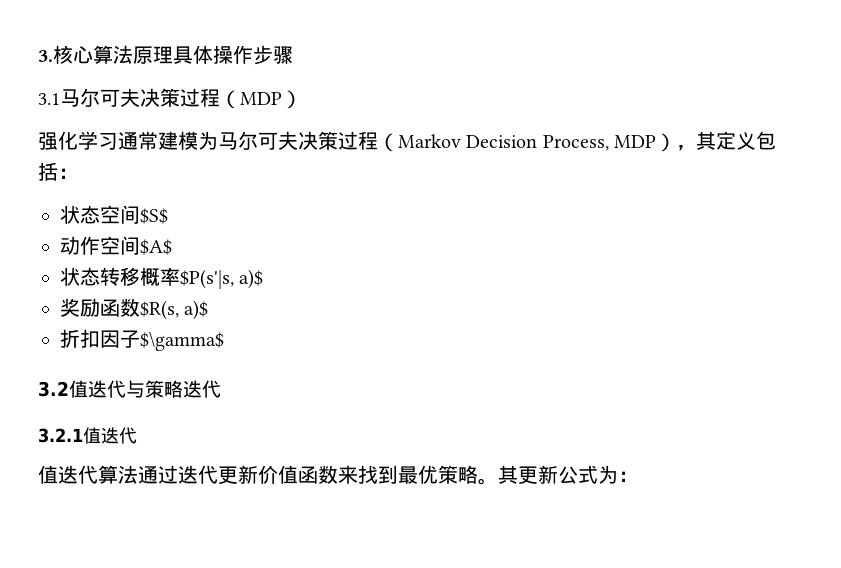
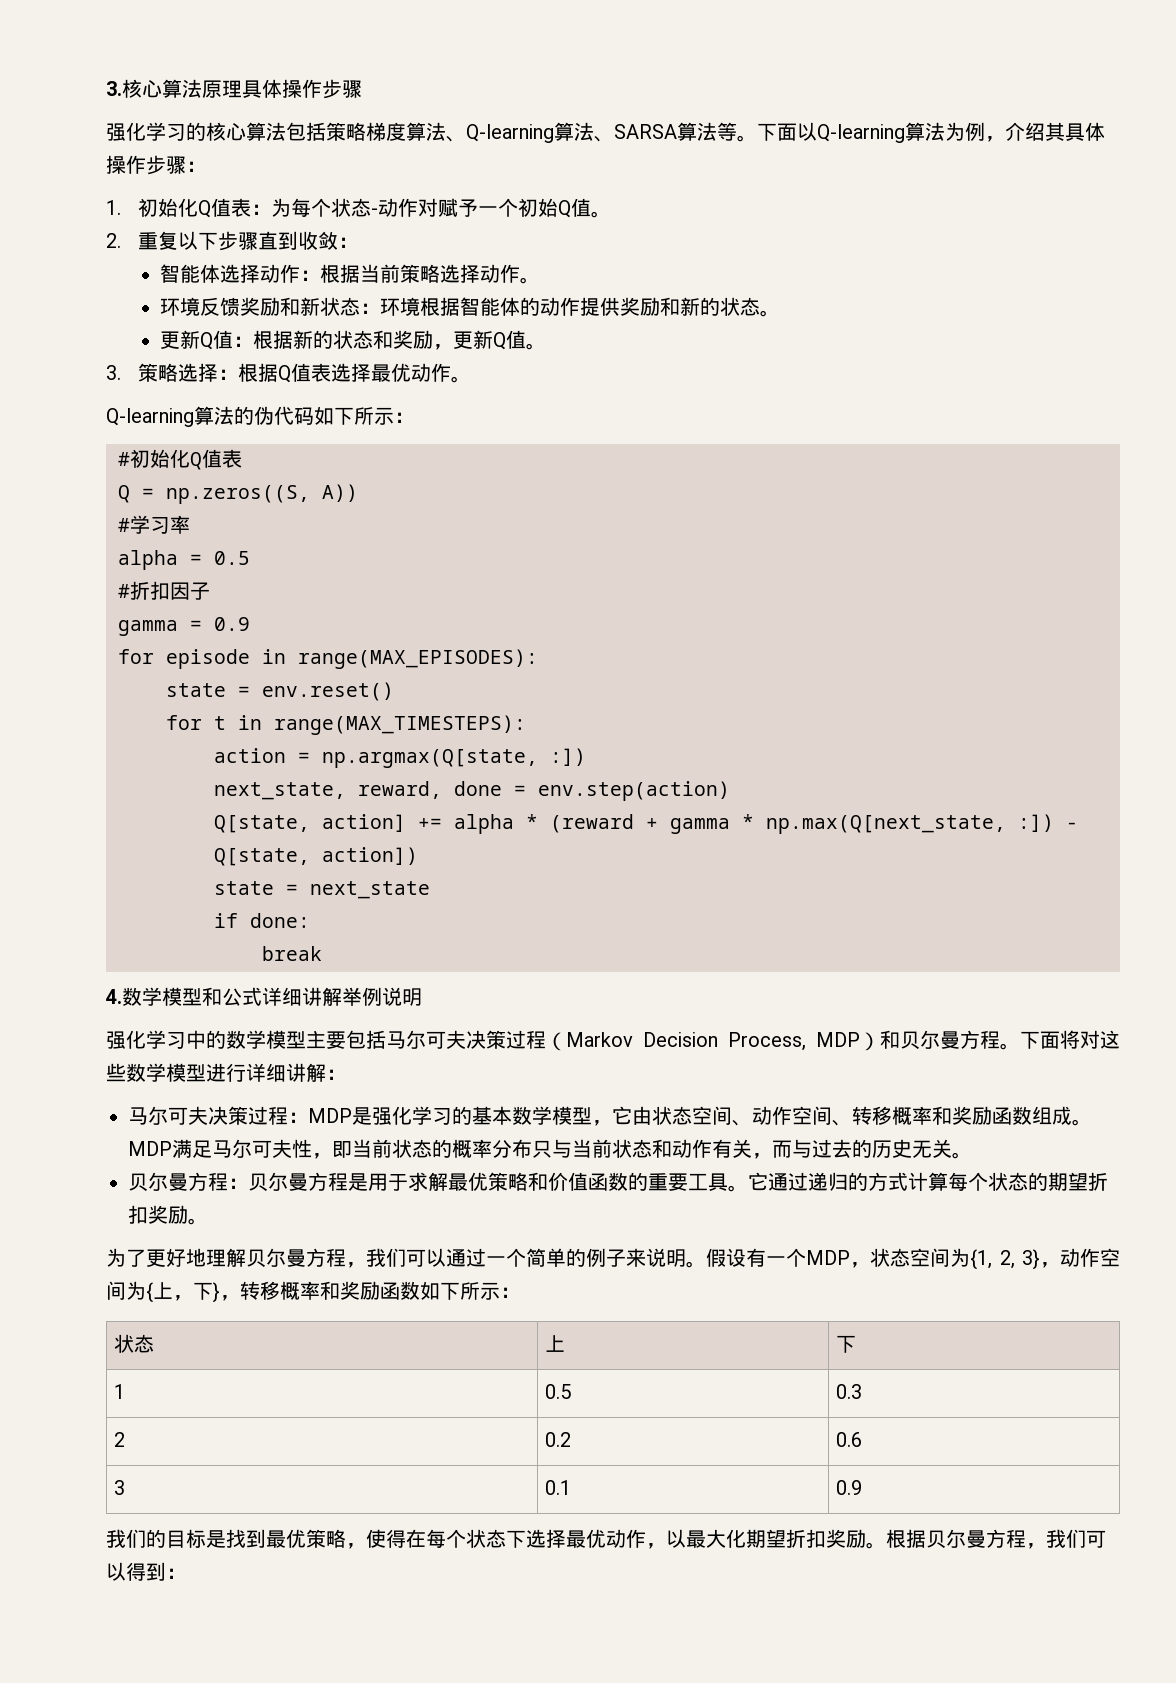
- 3.1马尔可夫决策过程（MDP）
- 强化学习通常建模为马尔可夫决策过程（Markov Decision Process, MDP），其定义包括：
- 状态空间$S$
- 动作空间$A$
- 状态转移概率$P(s'|s, a)$
- 奖励函数$R(s, a)$
- 折扣因子$\gamma$
- 3.2值迭代与策略迭代
- 3.2.1值迭代
- 值迭代算法通过迭代更新价值函数来找到最优策略。其更新公式为：
+ 强化学习的核心算法包括策略梯度算法、Q-learning算法、SARSA算法等。下面以Q-learning算法为例，介绍其具体操作步骤：
+ 1.初始化Q值表：为每个状态-动作对赋予一个初始Q值。
+ 2.重复以下步骤直到收敛：
+ 智能体选择动作：根据当前策略选择动作。
+ 环境反馈奖励和新状态：环境根据智能体的动作提供奖励和新的状态。
+ 更新Q值：根据新的状态和奖励，更新Q值。
+ 3.策略选择：根据Q值表选择最优动作。
+ Q-learning算法的伪代码如下所示：
+ #初始化Q值表
+ Q = np.zeros((S, A))
+ #学习率
+ alpha = 0.5
+ #折扣因子
+ gamma = 0.9
+ for episode in range(MAX_EPISODES):
+ state = env.reset()
+ for t in range(MAX_TIMESTEPS):
+ action = np.argmax(Q[state, :])
+ next_state, reward, done = env.step(action)
+ Q[state, action] += alpha * (reward + gamma * np.max(Q[next_state, :]) - Q[state, action])
+ state = next_state
+ if done:
+ break
+ 4.数学模型和公式详细讲解举例说明
+ 强化学习中的数学模型主要包括马尔可夫决策过程（Markov Decision Process, MDP）和贝尔曼方程。下面将对这些数学模型进行详细讲解：
+ 马尔可夫决策过程：MDP是强化学习的基本数学模型，它由状态空间、动作空间、转移概率和奖励函数组成。MDP满足马尔可夫性，即当前状态的概率分布只与当前状态和动作有关，而与过去的历史无关。
+ 贝尔曼方程：贝尔曼方程是用于求解最优策略和价值函数的重要工具。它通过递归的方式计算每个状态的期望折扣奖励。
+ 为了更好地理解贝尔曼方程，我们可以通过一个简单的例子来说明。假设有一个MDP，状态空间为{1, 2, 3}，动作空间为{上，下}，转移概率和奖励函数如下所示：
+ 状态 | 上 | 下
+ 1 | 0.5 | 0.3
+ 2 | 0.2 | 0.6
+ 3 | 0.1 | 0.9
+ 我们的目标是找到最优策略，使得在每个状态下选择最优动作，以最大化期望折扣奖励。根据贝尔曼方程，我们可以得到：

